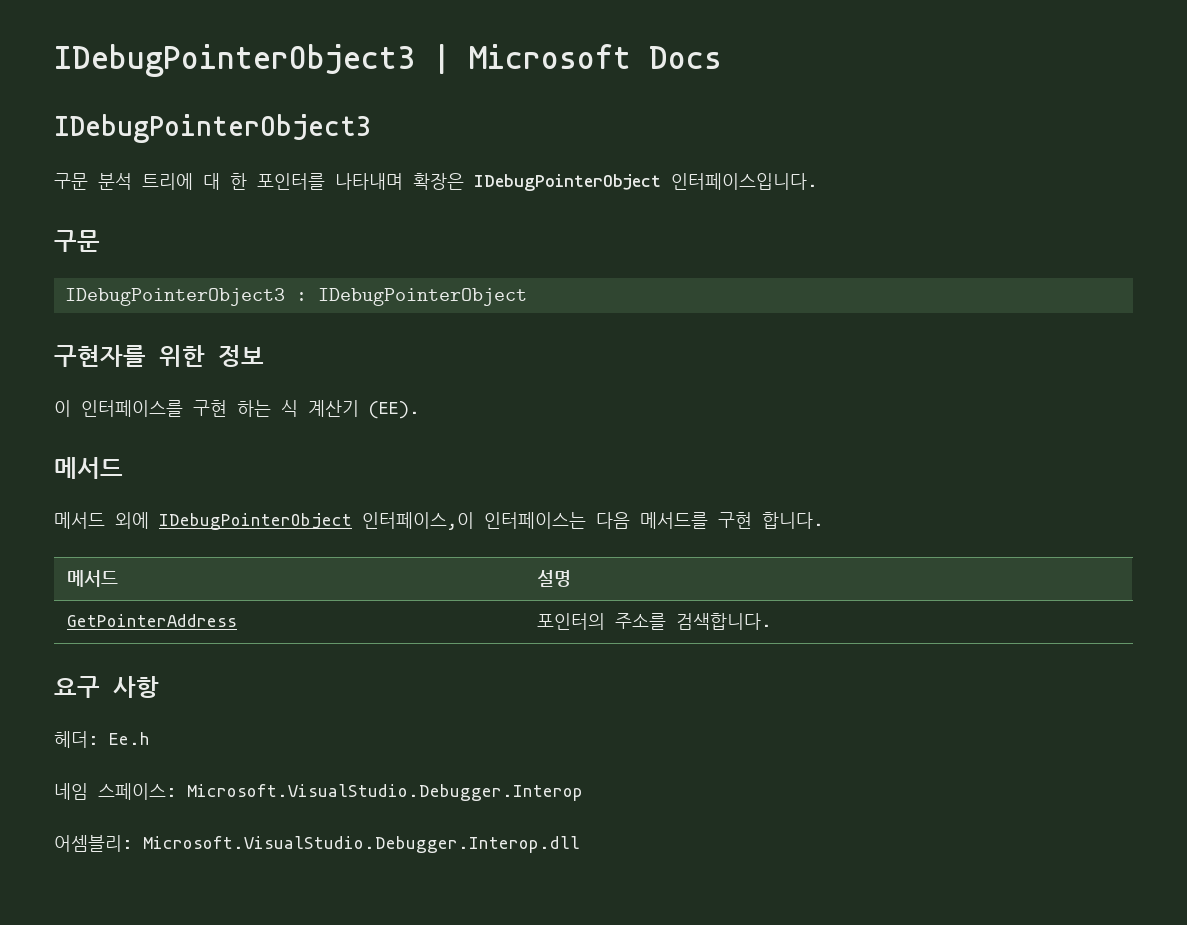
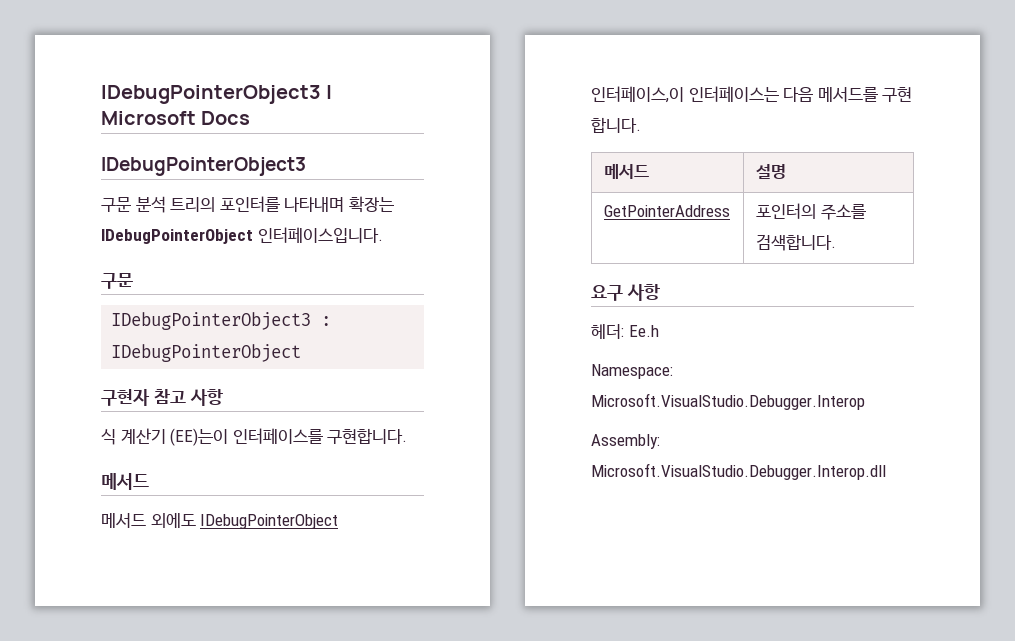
- 구문 분석 트리에 대 한 포인터를 나타내며 확장은 IDebugPointerObject 인터페이스입니다.
+ 구문 분석 트리의 포인터를 나타내며 확장는 IDebugPointerObject 인터페이스입니다.
- 구현자를 위한 정보
- 이 인터페이스를 구현 하는 식 계산기 (EE).
+ 구현자 참고 사항
+ 식 계산기 (EE)는이 인터페이스를 구현합니다.
- 메서드 외에 IDebugPointerObject 인터페이스,이 인터페이스는 다음 메서드를 구현 합니다.
+ 메서드 외에도 IDebugPointerObject 인터페이스,이 인터페이스는 다음 메서드를 구현 합니다.
- 네임 스페이스: Microsoft.VisualStudio.Debugger.Interop
+ Namespace: Microsoft.VisualStudio.Debugger.Interop
- 어셈블리: Microsoft.VisualStudio.Debugger.Interop.dll
+ Assembly: Microsoft.VisualStudio.Debugger.Interop.dll

